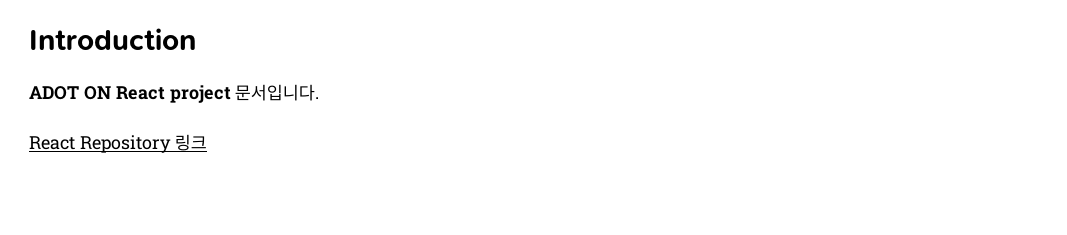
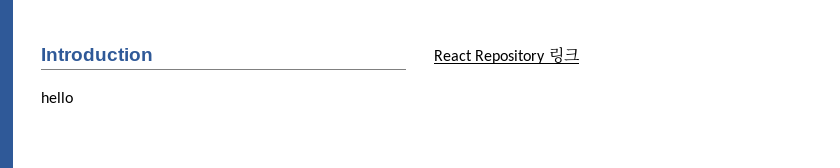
- ADOT ON React project 문서입니다.
+ hello

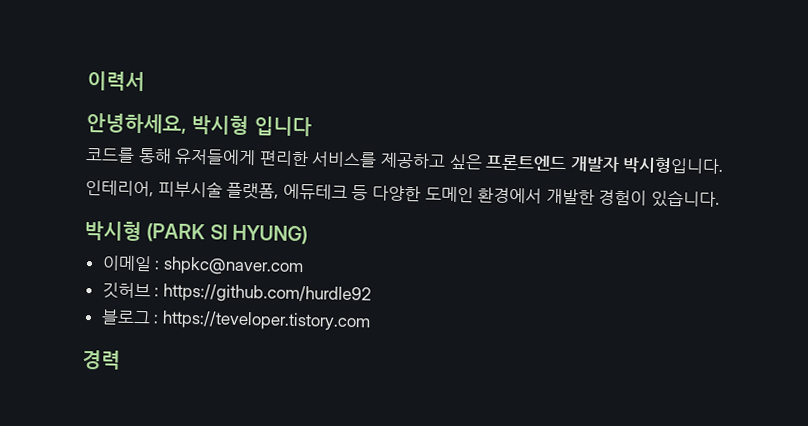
- Introduction
- hello
- React Repository 링크
+ 이력서
+ 안녕하세요, 박시형 입니다
+ 코드를 통해 유저들에게 편리한 서비스를 제공하고 싶은 프론트엔드 개발자 박시형입니다.
+ 인테리어, 피부시술 플랫폼, 에듀테크 등 다양한 도메인 환경에서 개발한 경험이 있습니다.
+ 박시형 (PARK SI HYUNG)
+ 이메일 : shpkc@naver.com
+ 깃허브 : https://github.com/hurdle92
+ 블로그 : https://teveloper.tistory.com
+ 경력

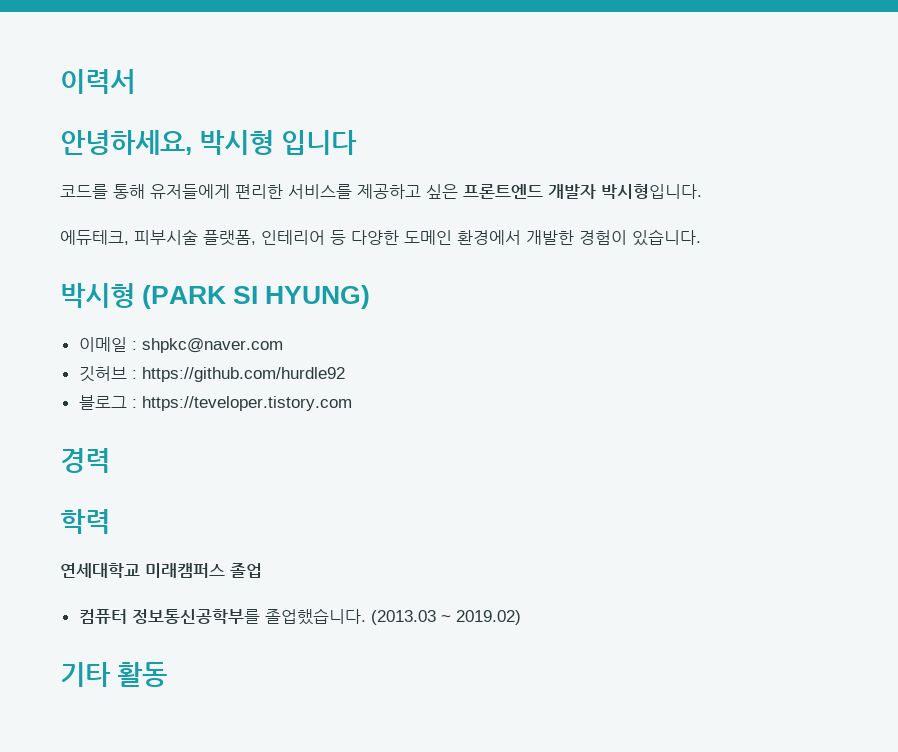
- 인테리어, 피부시술 플랫폼, 에듀테크 등 다양한 도메인 환경에서 개발한 경험이 있습니다.
+ 에듀테크, 피부시술 플랫폼, 인테리어 등 다양한 도메인 환경에서 개발한 경험이 있습니다.
+ 학력
+ 연세대학교 미래캠퍼스 졸업
+ 컴퓨터 정보통신공학부를 졸업했습니다. (2013.03 ~ 2019.02)
+ 기타 활동

